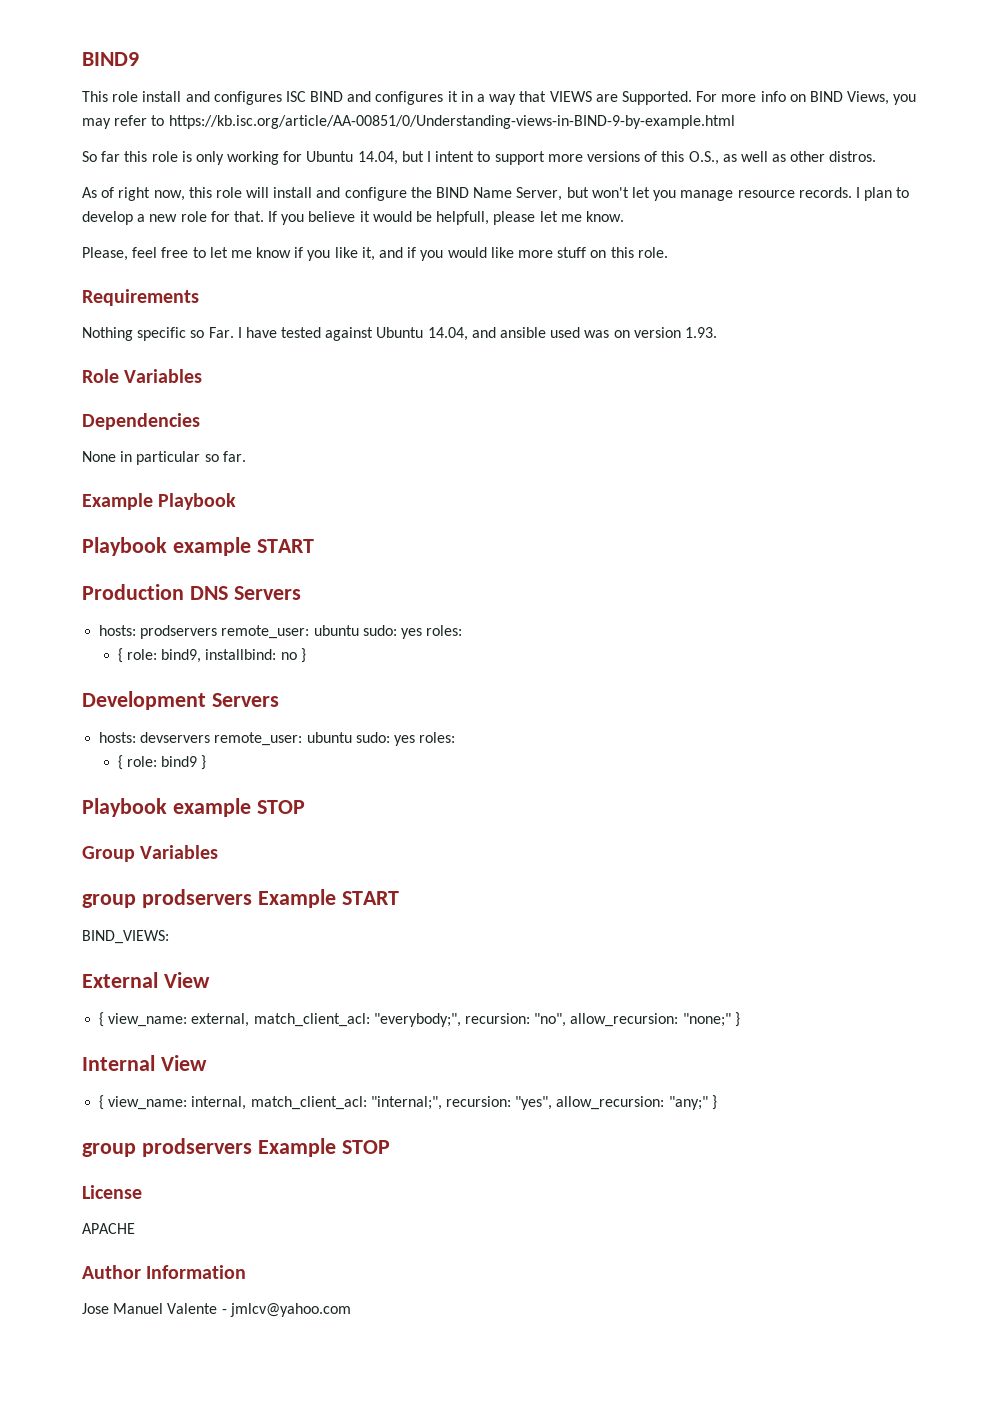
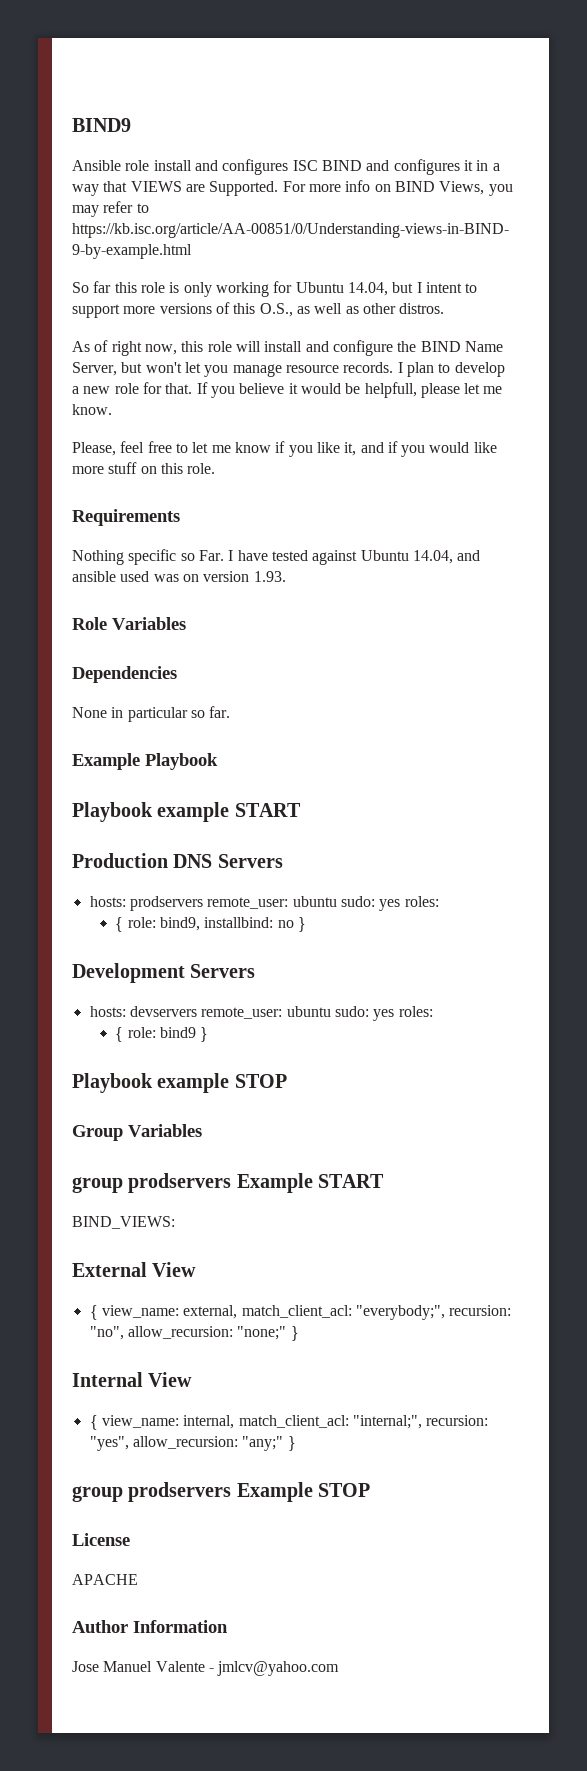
- This role install and configures ISC BIND and configures it in a way that VIEWS are Supported.
+ Ansible role install and configures ISC BIND and configures it in a way that VIEWS are Supported.

